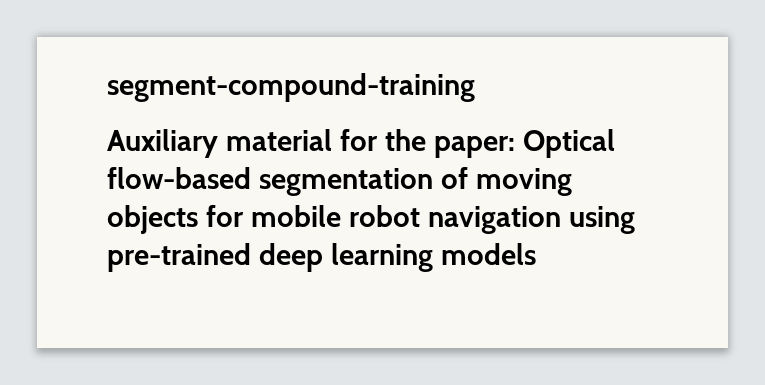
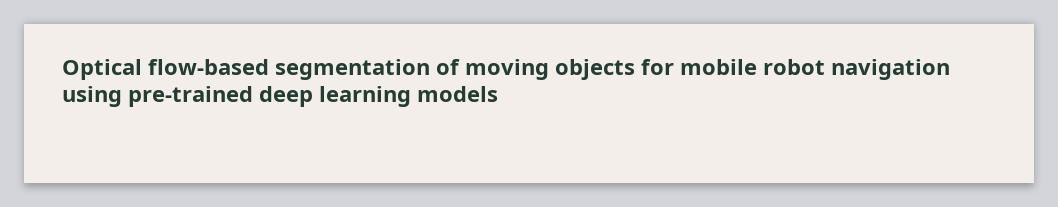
- segment-compound-training
- Auxiliary material for the paper: Optical flow-based segmentation of moving objects for mobile robot navigation using pre-trained deep learning models
+ Optical flow-based segmentation of moving objects for mobile robot navigation using pre-trained deep learning models

